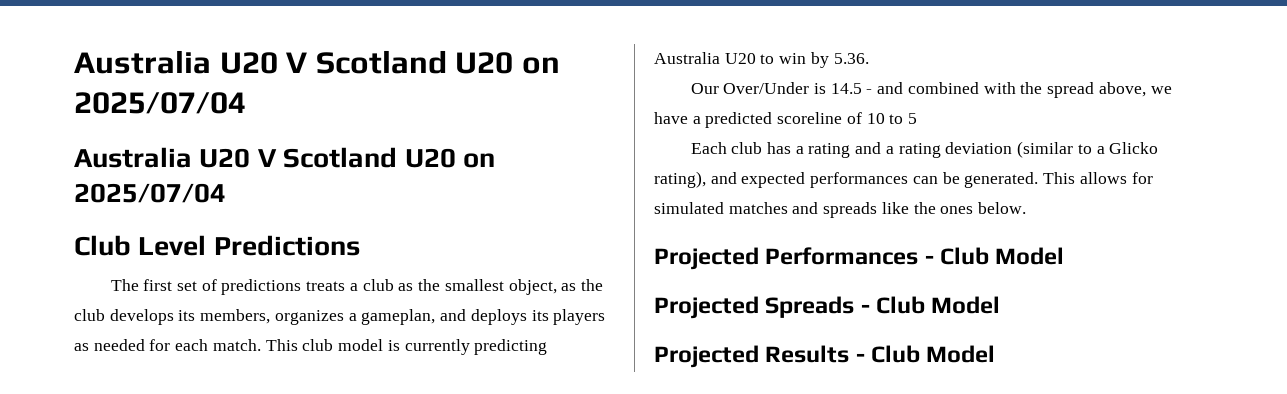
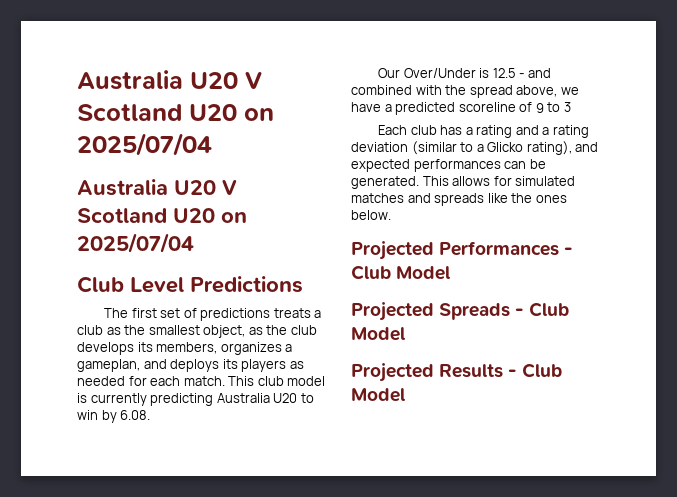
- This club model is currently predicting Australia U20 to win by 5.36.
+ This club model is currently predicting Australia U20 to win by 6.08.
- Our Over/Under is 14.5 - and combined with the spread above, we have a predicted scoreline of 10 to 5
+ Our Over/Under is 12.5 - and combined with the spread above, we have a predicted scoreline of 9 to 3

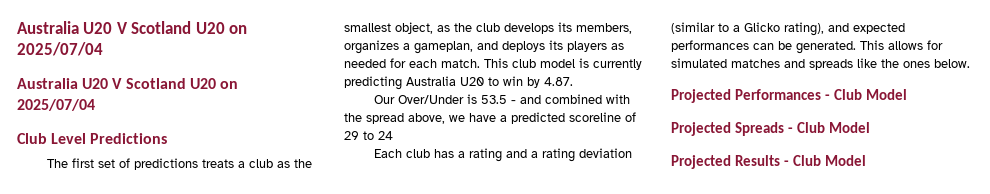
- This club model is currently predicting Australia U20 to win by 6.08.
+ This club model is currently predicting Australia U20 to win by 4.87.
- Our Over/Under is 12.5 - and combined with the spread above, we have a predicted scoreline of 9 to 3
+ Our Over/Under is 53.5 - and combined with the spread above, we have a predicted scoreline of 29 to 24

